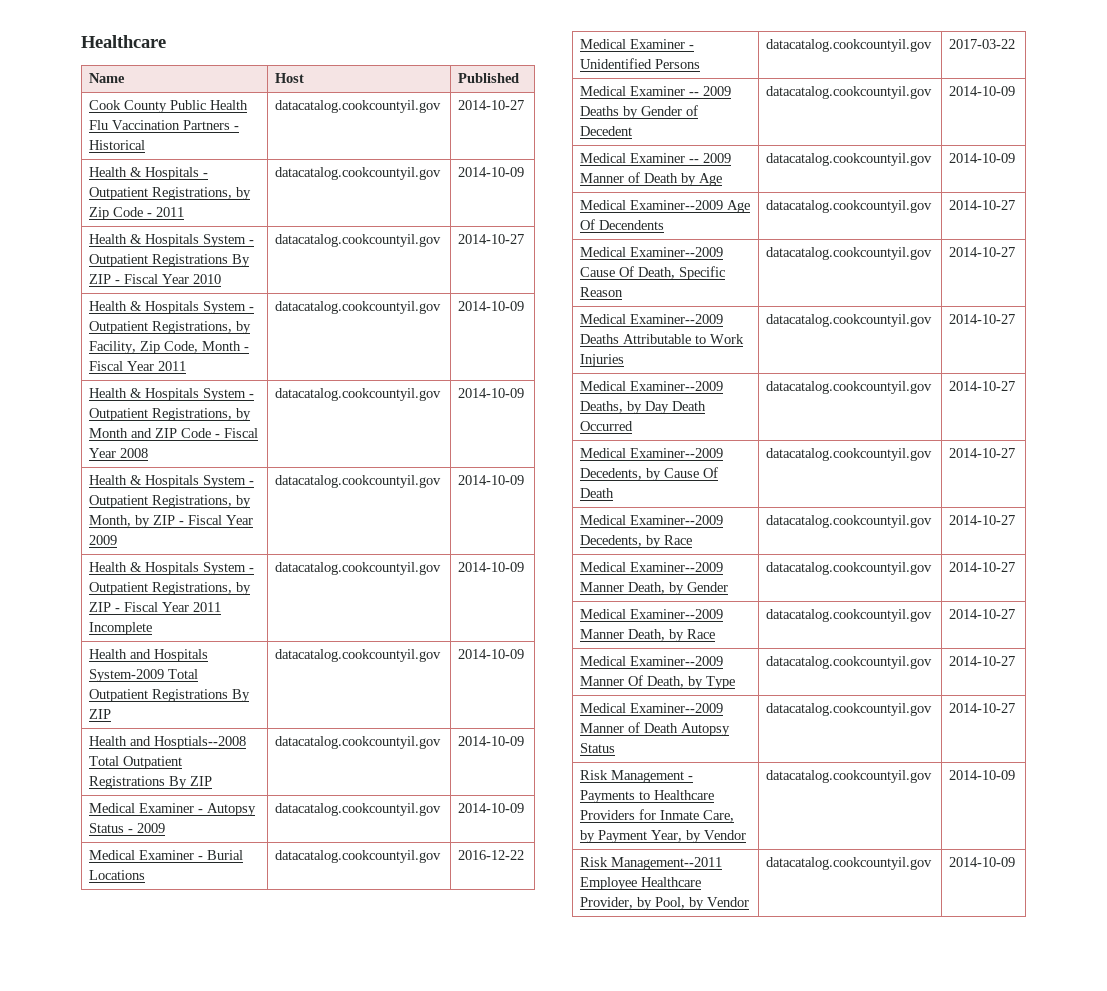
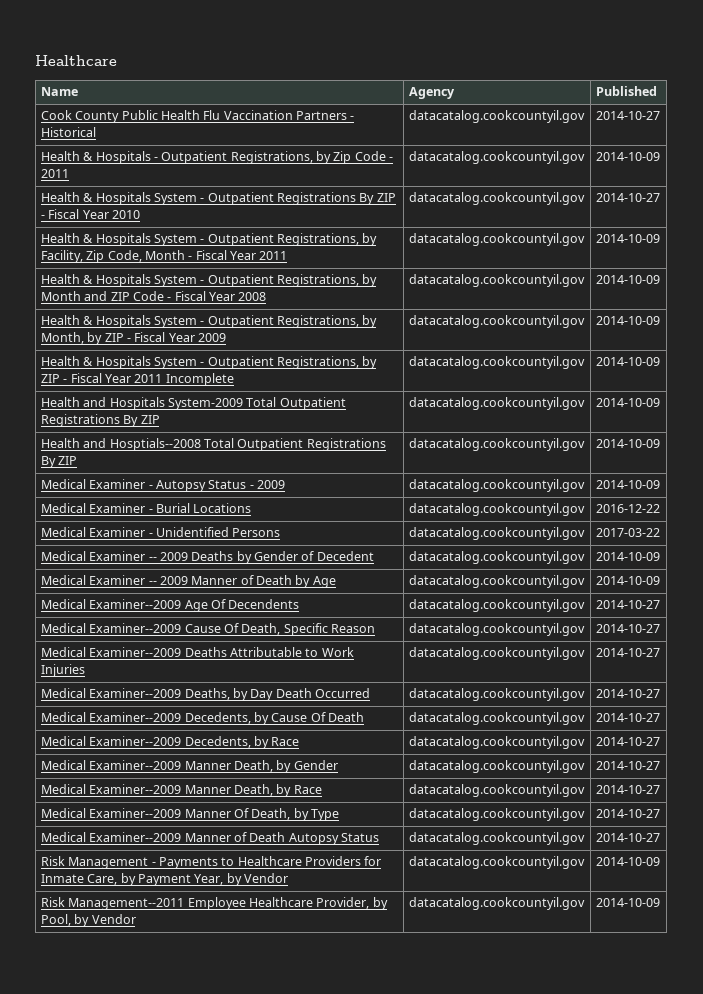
- Name | Host | Published
+ Name | Agency | Published

